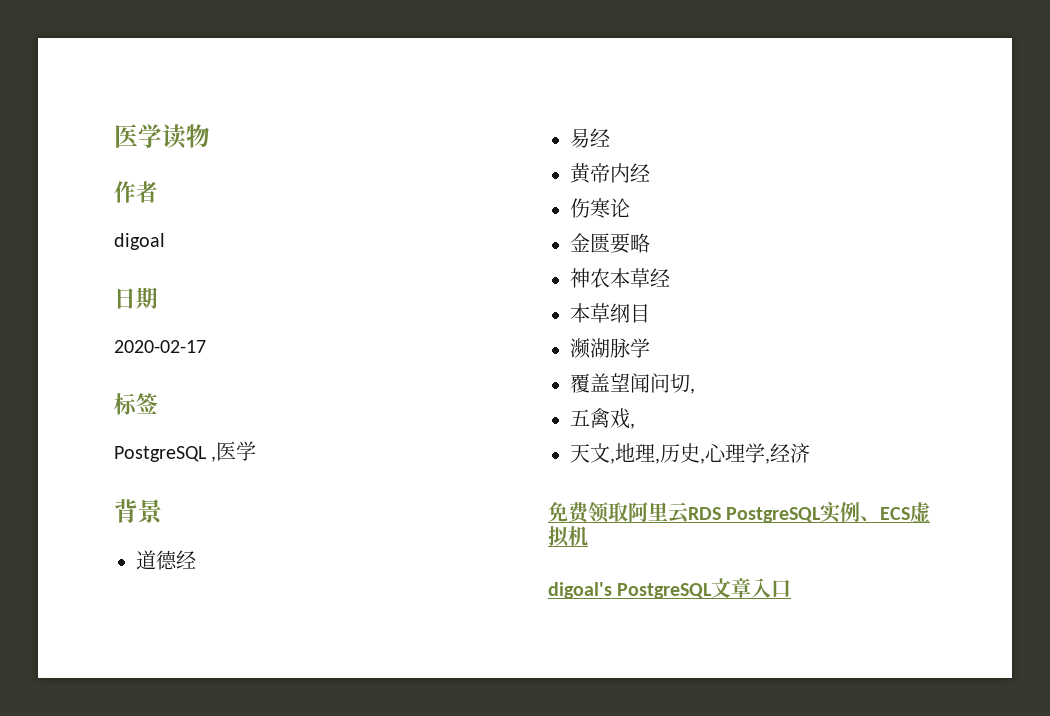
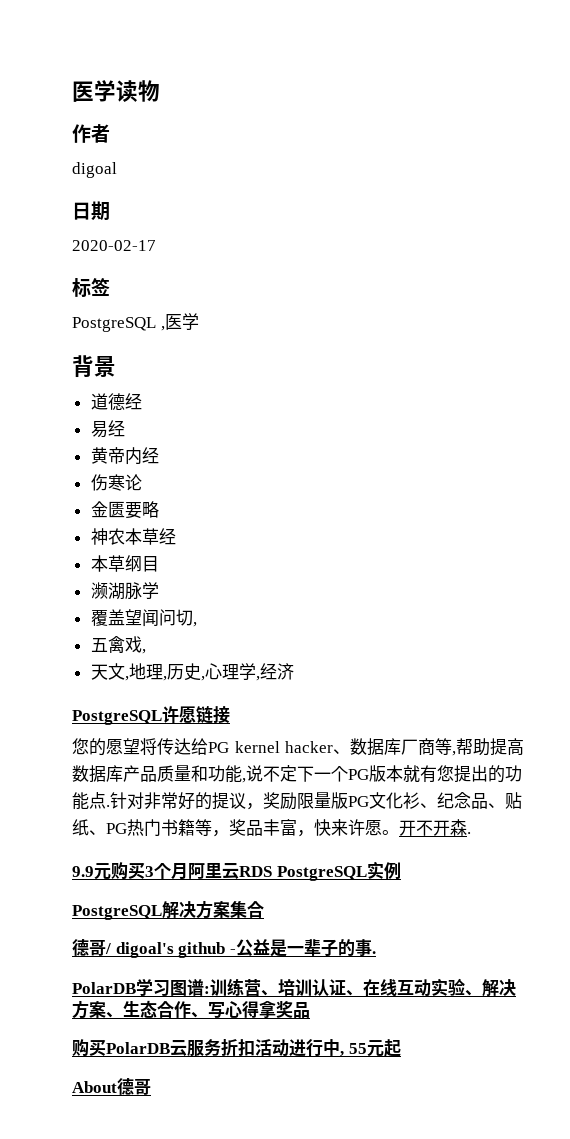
- 免费领取阿里云RDS PostgreSQL实例、ECS虚拟机
- digoal's PostgreSQL文章入口
+ PostgreSQL许愿链接
+ 您的愿望将传达给PG kernel hacker、数据库厂商等,帮助提高数据库产品质量和功能,说不定下一个PG版本就有您提出的功能点.针对非常好的提议，奖励限量版PG文化衫、纪念品、贴纸、PG热门书籍等，奖品丰富，快来许愿。开不开森.
+ 9.9元购买3个月阿里云RDS PostgreSQL实例
+ PostgreSQL解决方案集合
+ 德哥/ digoal's github -公益是一辈子的事.
+ PolarDB学习图谱:训练营、培训认证、在线互动实验、解决方案、生态合作、写心得拿奖品
+ 购买PolarDB云服务折扣活动进行中, 55元起
+ About德哥

